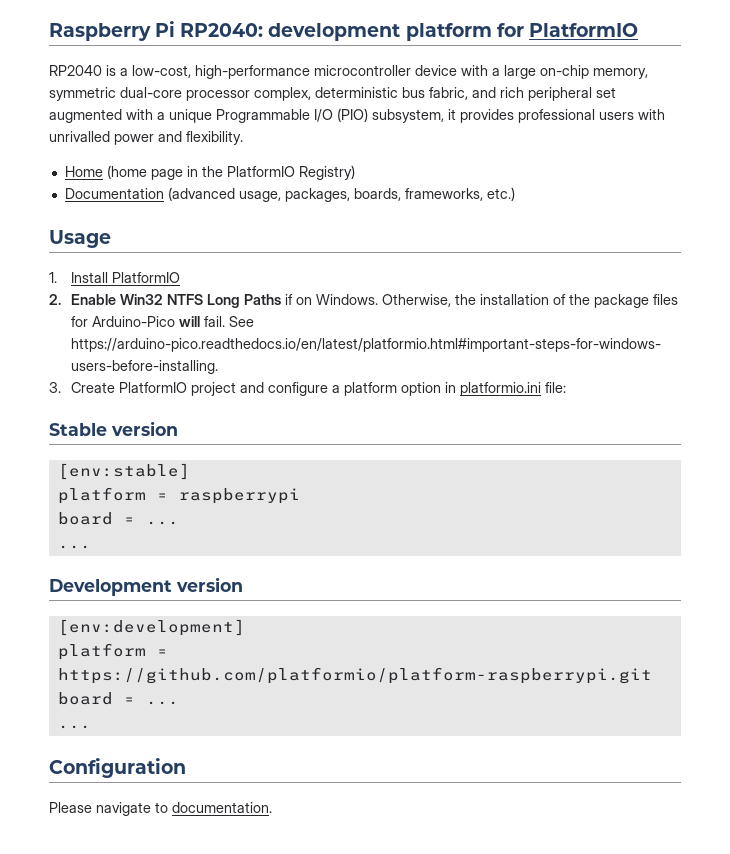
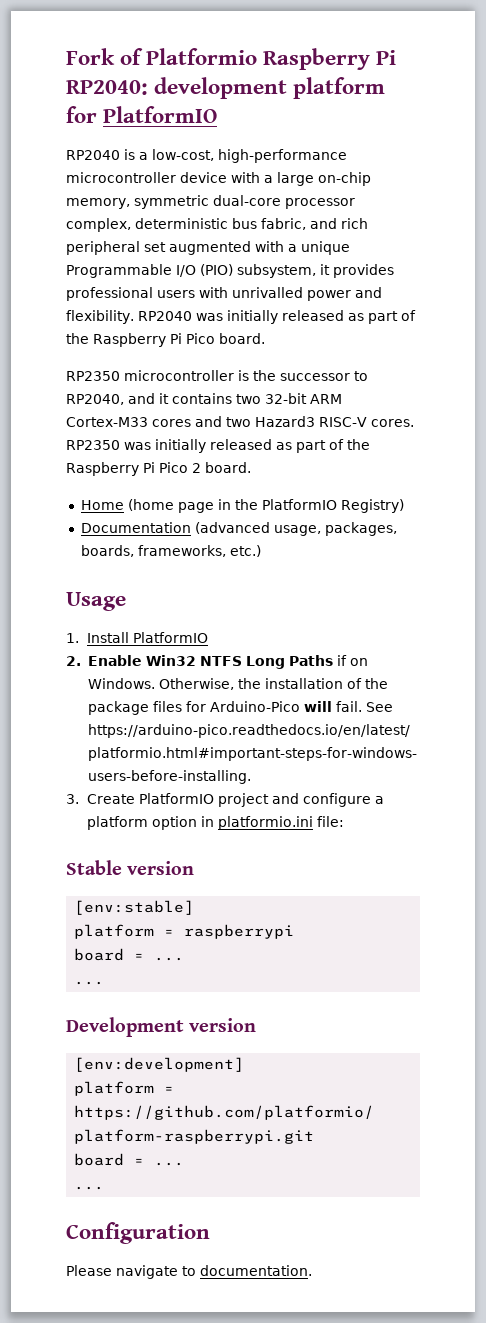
- Raspberry Pi RP2040: development platform for PlatformIO
+ Fork of Platformio Raspberry Pi RP2040: development platform for PlatformIO
+ RP2040 was initially released as part of the Raspberry Pi Pico board.
+ RP2350 microcontroller is the successor to RP2040, and it contains two 32-bit ARM Cortex-M33 cores and two Hazard3 RISC-V cores. RP2350 was initially released as part of the Raspberry Pi Pico 2 board.

